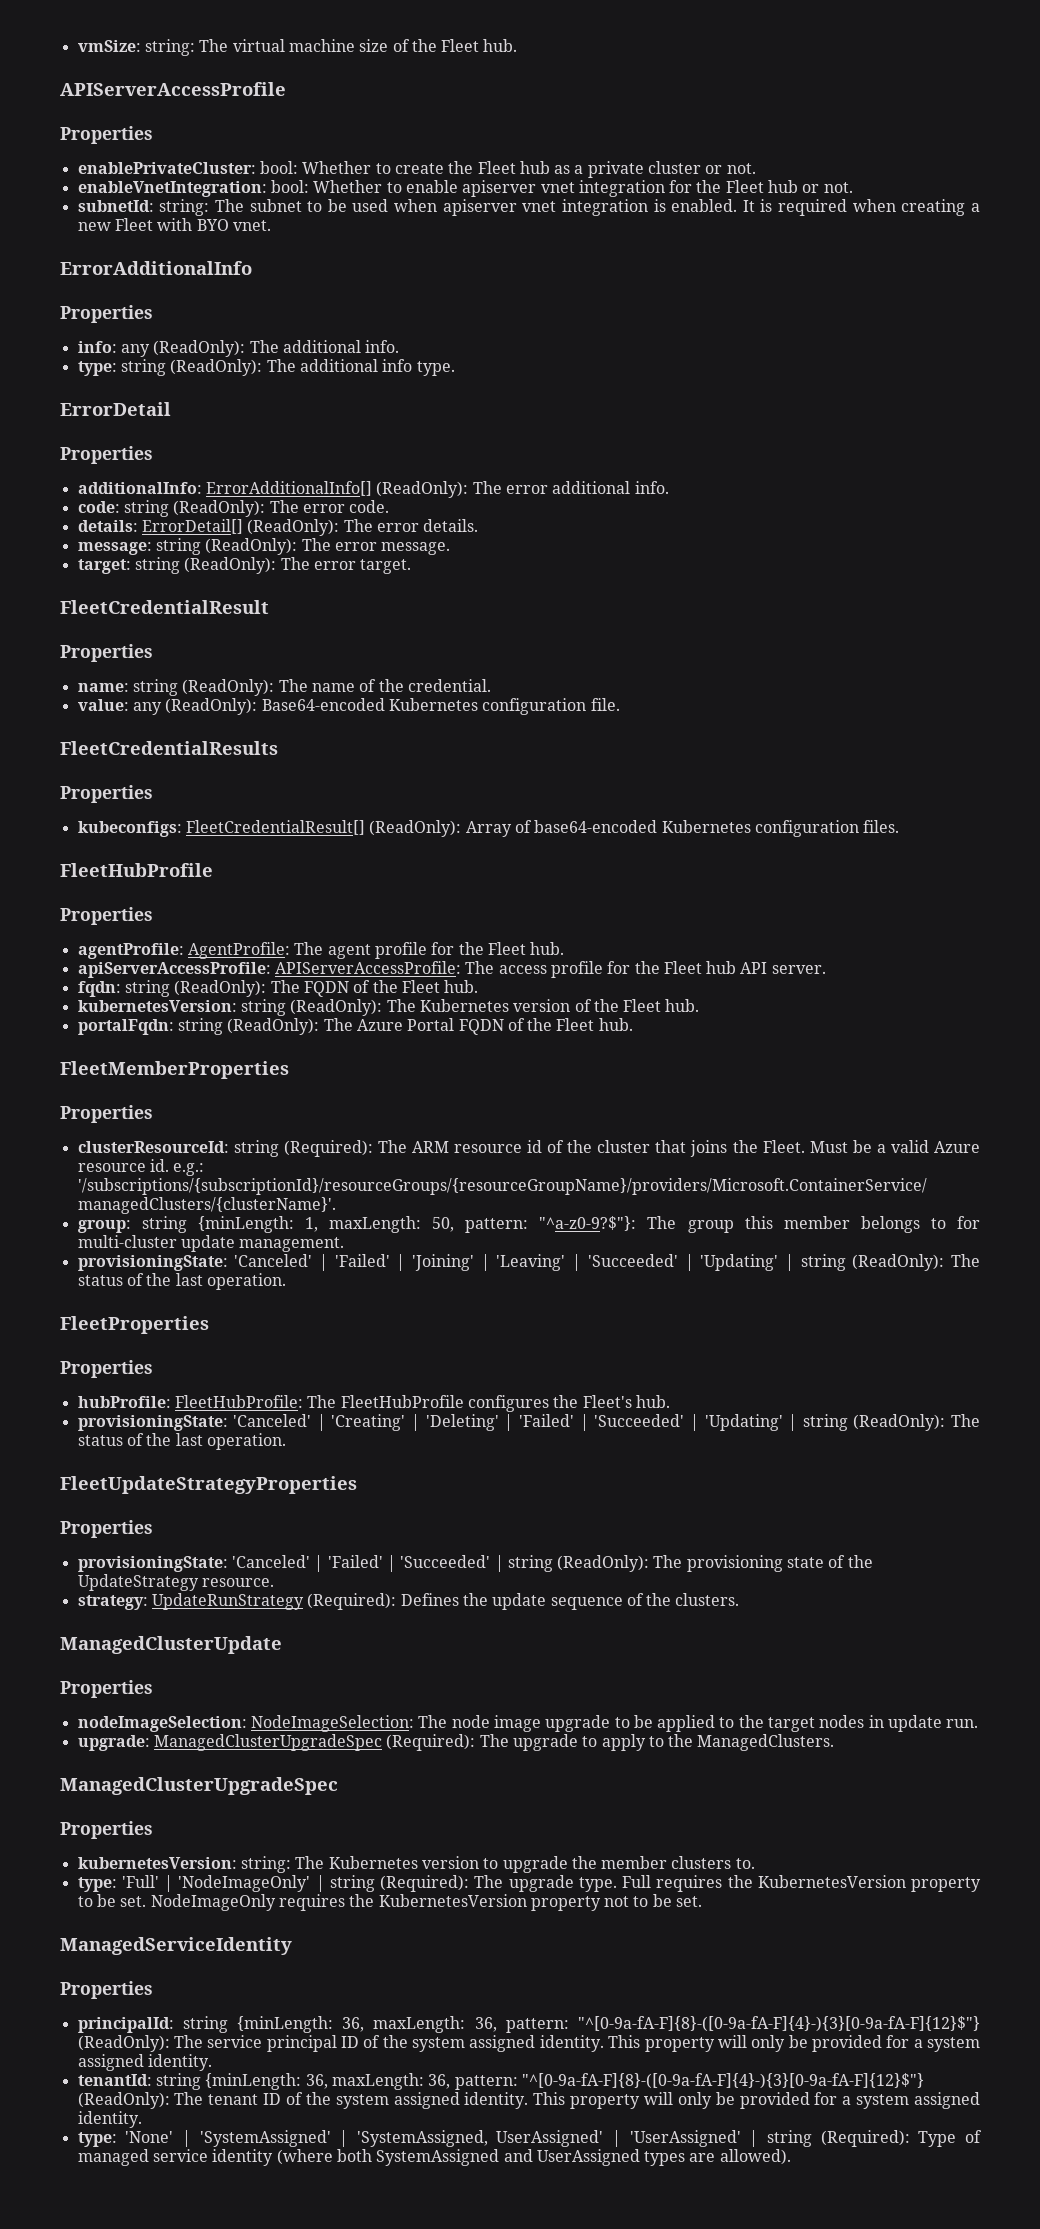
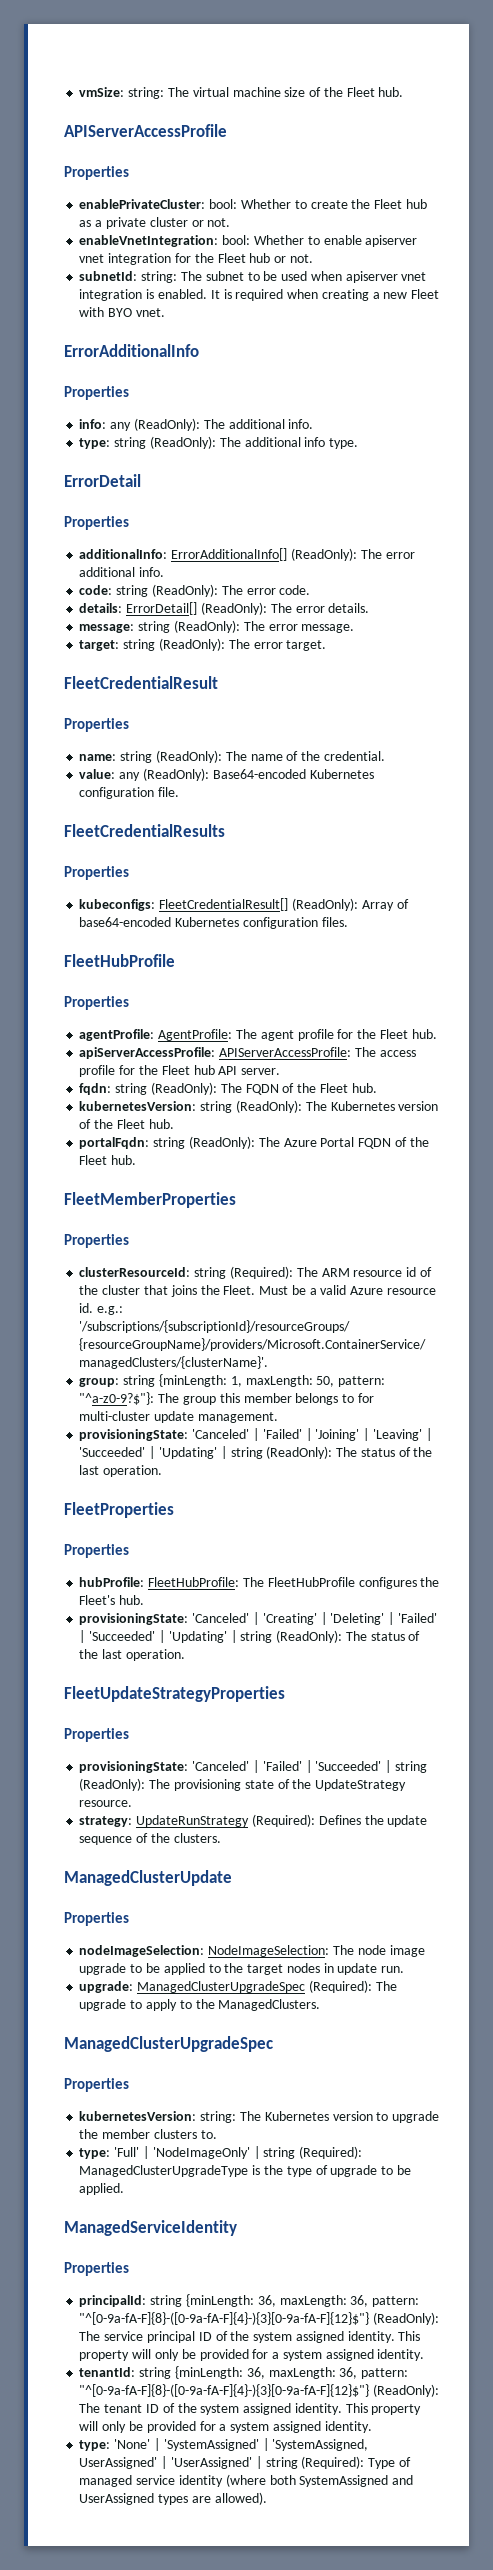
- type: 'Full' | 'NodeImageOnly' | string (Required): The upgrade type. Full requires the KubernetesVersion property to be set. NodeImageOnly requires the KubernetesVersion property not to be set.
+ type: 'Full' | 'NodeImageOnly' | string (Required): ManagedClusterUpgradeType is the type of upgrade to be applied.

